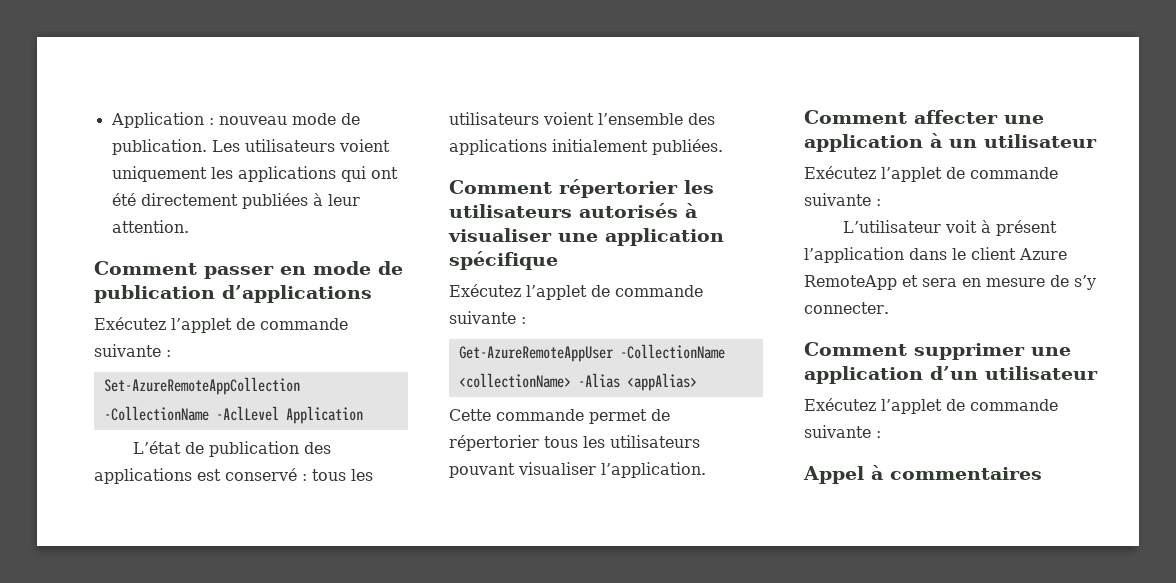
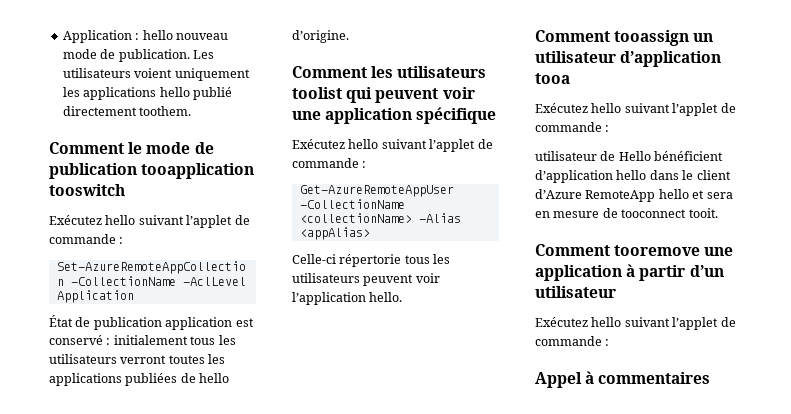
- Application : nouveau mode de publication.
+ Application : hello nouveau mode de publication.
- Les utilisateurs voient uniquement les applications qui ont été directement publiées à leur attention.
- Comment passer en mode de publication d’applications
- Exécutez l’applet de commande suivante :
+ Les utilisateurs voient uniquement les applications hello publié directement toothem.
+ Comment le mode de publication tooapplication tooswitch
+ Exécutez hello suivant l’applet de commande :
- L’état de publication des applications est conservé : tous les utilisateurs voient l’ensemble des applications initialement publiées.
- Comment répertorier les utilisateurs autorisés à visualiser une application spécifique
- Exécutez l’applet de commande suivante :
+ État de publication application est conservé : initialement tous les utilisateurs verront toutes les applications publiées de hello d’origine.
+ Comment les utilisateurs toolist qui peuvent voir une application spécifique
+ Exécutez hello suivant l’applet de commande :
- Cette commande permet de répertorier tous les utilisateurs pouvant visualiser l’application.
- Comment affecter une application à un utilisateur
- Exécutez l’applet de commande suivante :
- L’utilisateur voit à présent l’application dans le client Azure RemoteApp et sera en mesure de s’y connecter.
- Comment supprimer une application d’un utilisateur
- Exécutez l’applet de commande suivante :
+ Celle-ci répertorie tous les utilisateurs peuvent voir l’application hello.
+ Comment tooassign un utilisateur d’application tooa
+ Exécutez hello suivant l’applet de commande :
+ utilisateur de Hello bénéficient d’application hello dans le client d’Azure RemoteApp hello et sera en mesure de tooconnect tooit.
+ Comment tooremove une application à partir d’un utilisateur
+ Exécutez hello suivant l’applet de commande :

